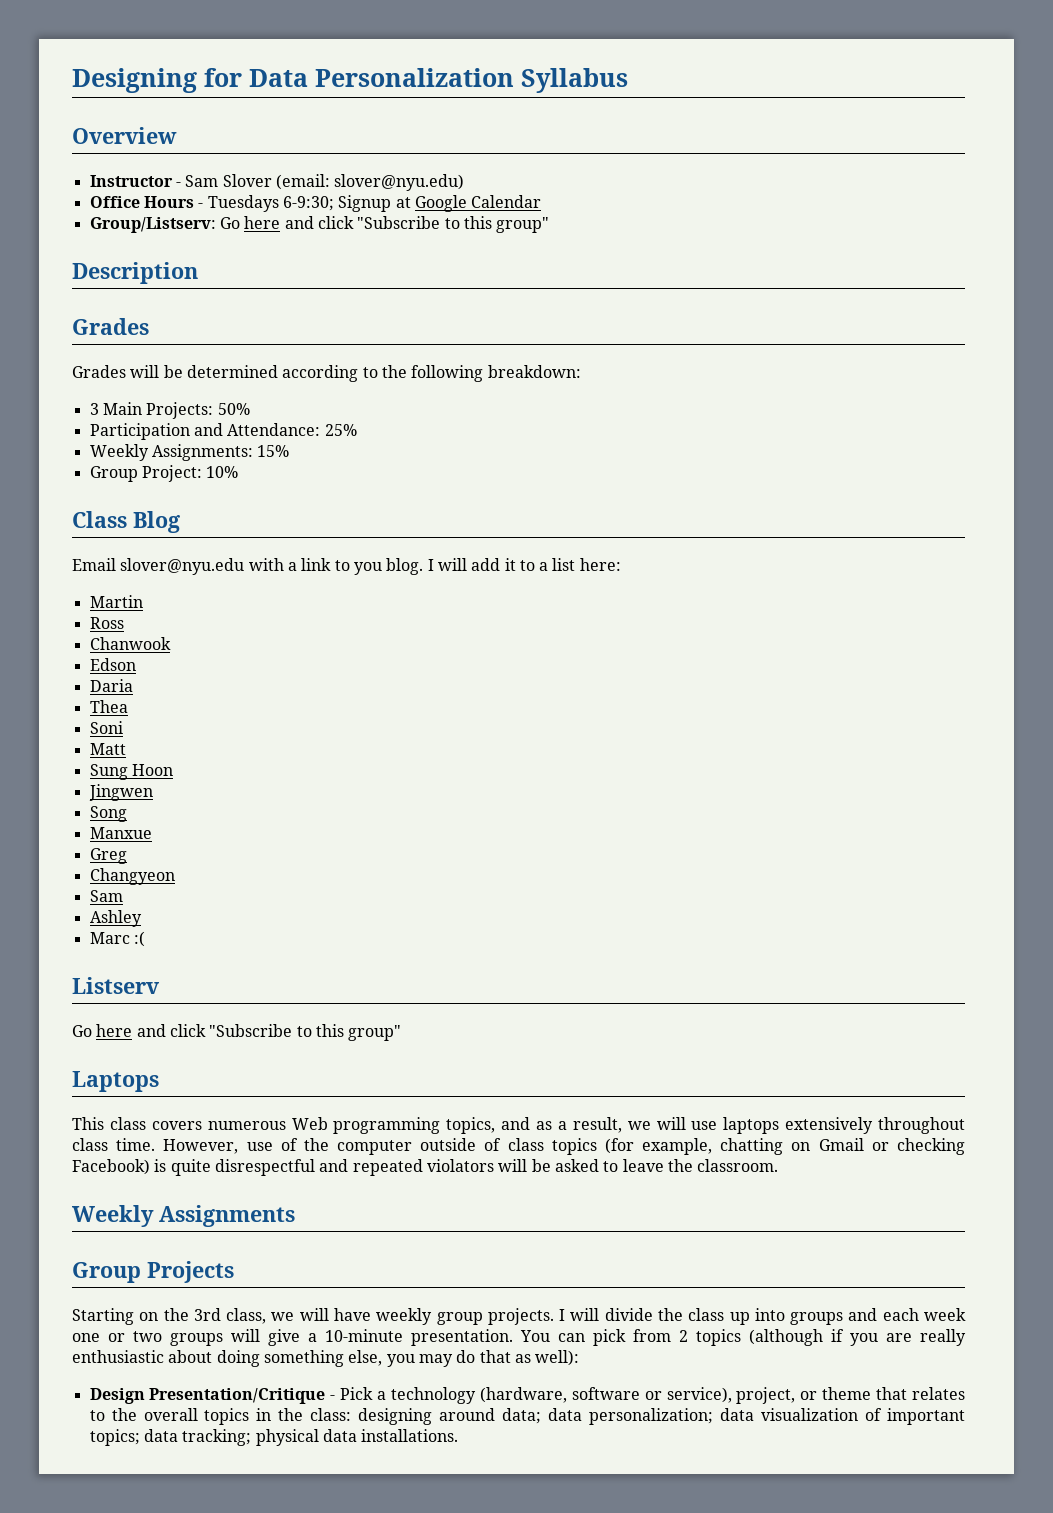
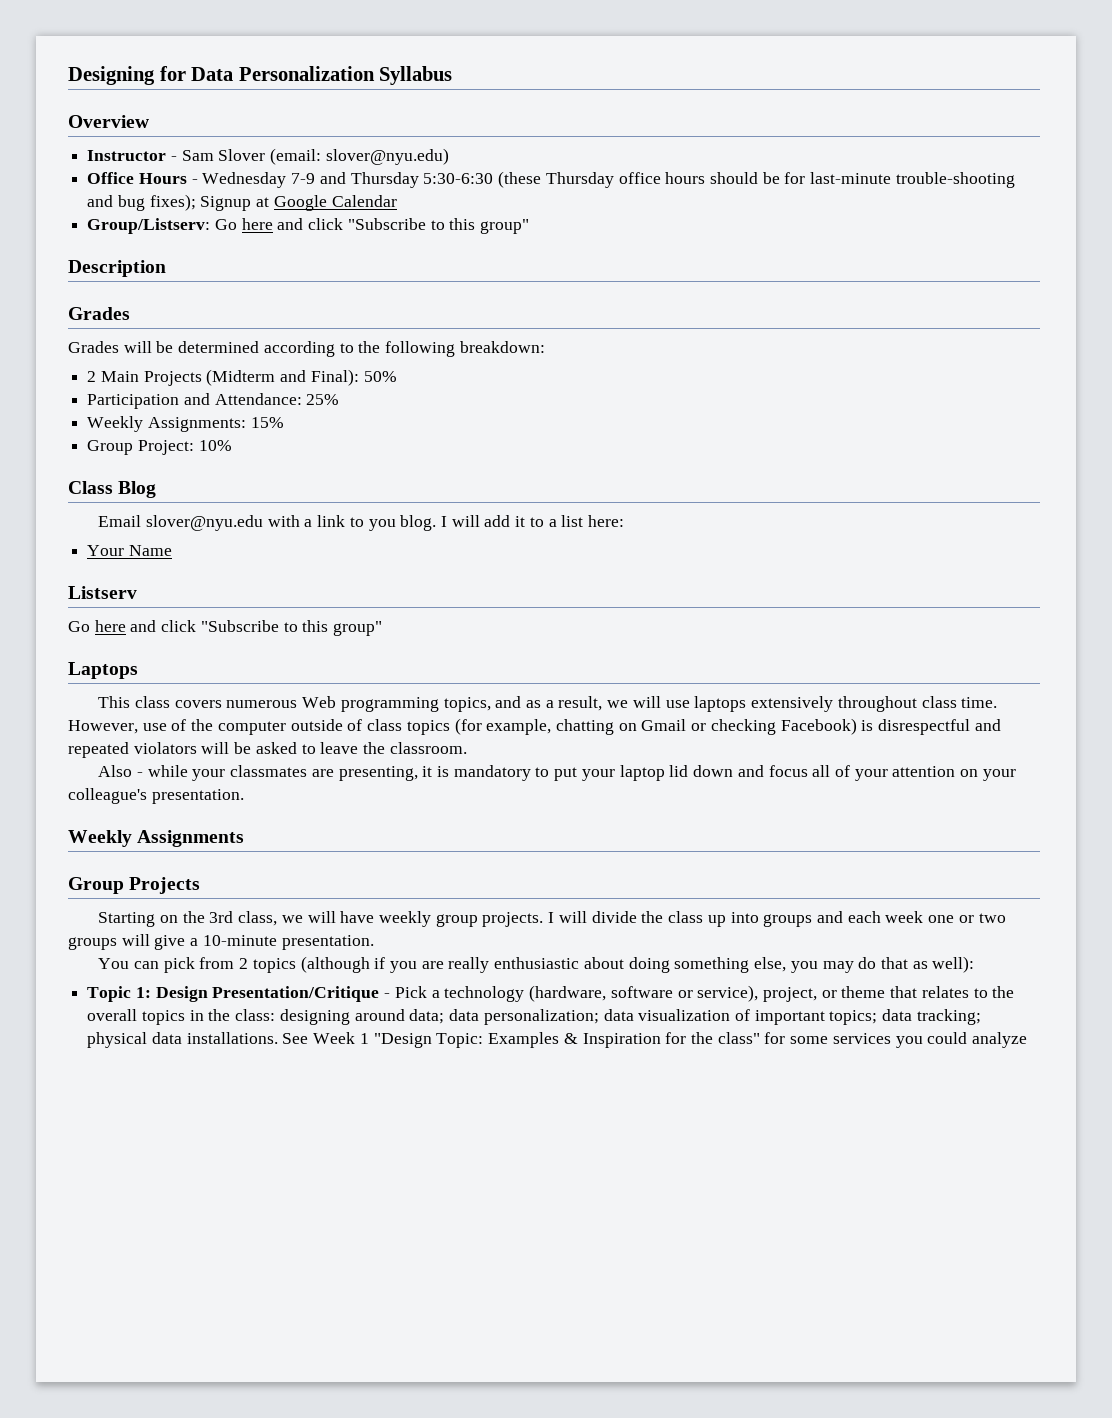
- Office Hours - Tuesdays 6-9:30; Signup at Google Calendar
+ Office Hours - Wednesday 7-9 and Thursday 5:30-6:30 (these Thursday office hours should be for last-minute trouble-shooting and bug fixes); Signup at Google Calendar
- 3 Main Projects: 50%
+ 2 Main Projects (Midterm and Final): 50%
- Martin
- Ross
- Chanwook
- Edson
- Daria
- Thea
- Soni
- Matt
- Sung Hoon
- Jingwen
- Song
- Manxue
- Greg
- Changyeon
- Sam
- Ashley
- Marc :(
+ Your Name
- However, use of the computer outside of class topics (for example, chatting on Gmail or checking Facebook) is quite disrespectful and repeated violators will be asked to leave the classroom.
+ However, use of the computer outside of class topics (for example, chatting on Gmail or checking Facebook) is disrespectful and repeated violators will be asked to leave the classroom.
+ Also - while your classmates are presenting, it is mandatory to put your laptop lid down and focus all of your attention on your colleague's presentation.
- I will divide the class up into groups and each week one or two groups will give a 10-minute presentation. You can pick from 2 topics (although if you are really enthusiastic about doing something else, you may do that as well):
+ I will divide the class up into groups and each week one or two groups will give a 10-minute presentation.
+ You can pick from 2 topics (although if you are really enthusiastic about doing something else, you may do that as well):
- Design Presentation/Critique - Pick a technology (hardware, software or service), project, or theme that relates to the overall topics in the class: designing around data; data personalization; data visualization of important topics; data tracking; physical data installations.
+ Topic 1: Design Presentation/Critique - Pick a technology (hardware, software or service), project, or theme that relates to the overall topics in the class: designing around data; data personalization; data visualization of important topics; data tracking; physical data installations.
+ See Week 1 "Design Topic: Examples & Inspiration for the class" for some services you could analyze

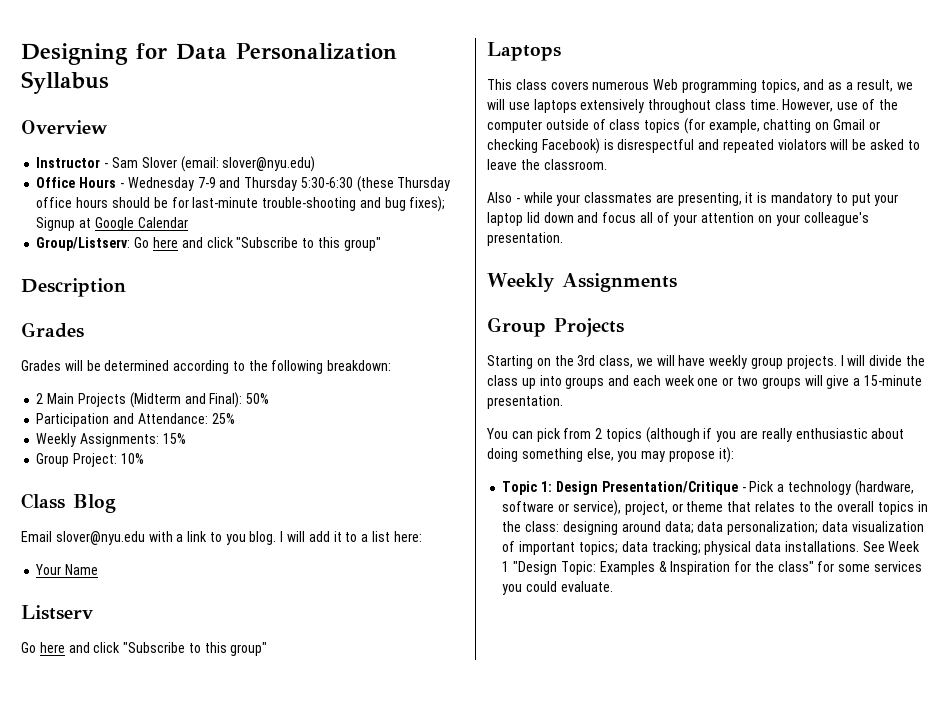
- I will divide the class up into groups and each week one or two groups will give a 10-minute presentation.
+ I will divide the class up into groups and each week one or two groups will give a 15-minute presentation.
- You can pick from 2 topics (although if you are really enthusiastic about doing something else, you may do that as well):
+ You can pick from 2 topics (although if you are really enthusiastic about doing something else, you may propose it):
- See Week 1 "Design Topic: Examples & Inspiration for the class" for some services you could analyze
+ See Week 1 "Design Topic: Examples & Inspiration for the class" for some services you could evaluate.

